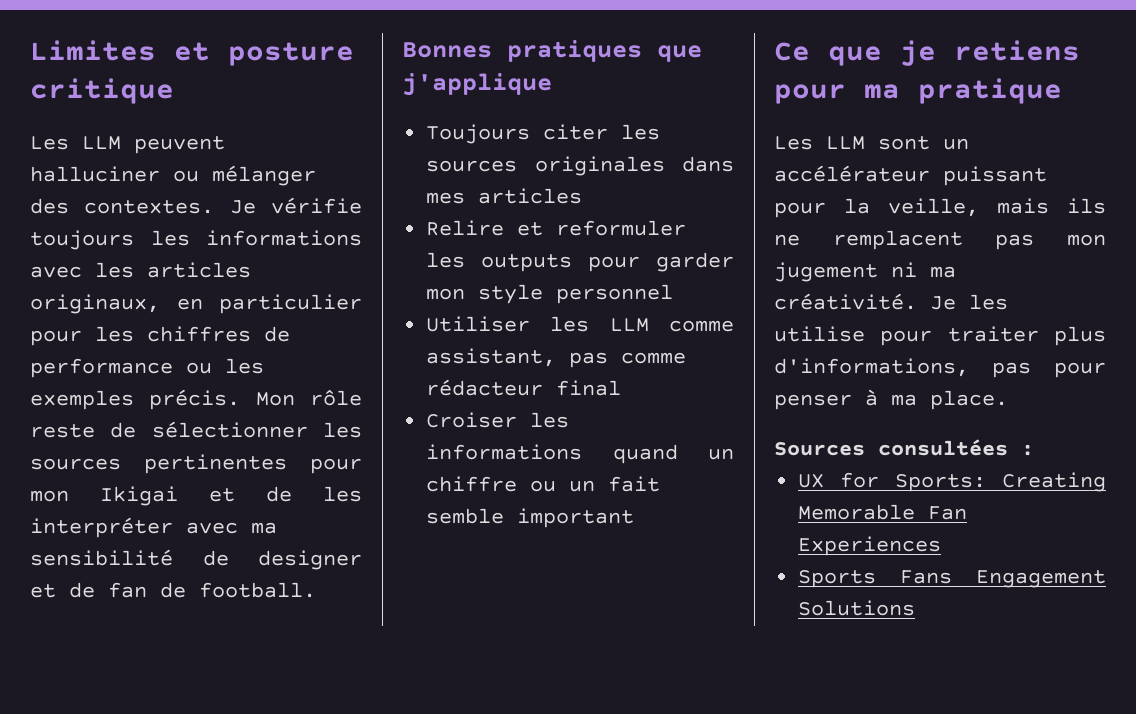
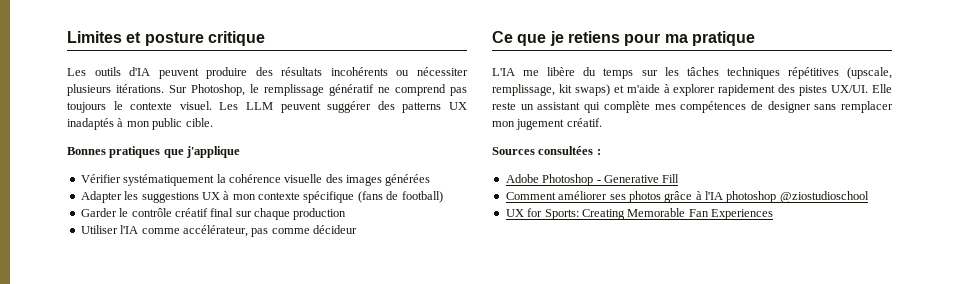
- Les LLM peuvent halluciner ou mélanger des contextes. Je vérifie toujours les informations avec les articles originaux, en particulier pour les chiffres de performance ou les exemples précis. Mon rôle reste de sélectionner les sources pertinentes pour mon Ikigai et de les interpréter avec ma sensibilité de designer et de fan de football.
+ Les outils d'IA peuvent produire des résultats incohérents ou nécessiter plusieurs itérations. Sur Photoshop, le remplissage génératif ne comprend pas toujours le contexte visuel. Les LLM peuvent suggérer des patterns UX inadaptés à mon public cible.
  Bonnes pratiques que j'applique
- Toujours citer les sources originales dans mes articles
- Relire et reformuler les outputs pour garder mon style personnel
- Utiliser les LLM comme assistant, pas comme rédacteur final
- Croiser les informations quand un chiffre ou un fait semble important
+ Vérifier systématiquement la cohérence visuelle des images générées
+ Adapter les suggestions UX à mon contexte spécifique (fans de football)
+ Garder le contrôle créatif final sur chaque production
+ Utiliser l'IA comme accélérateur, pas comme décideur
- Les LLM sont un accélérateur puissant pour la veille, mais ils ne remplacent pas mon jugement ni ma créativité. Je les utilise pour traiter plus d'informations, pas pour penser à ma place.
+ L'IA me libère du temps sur les tâches techniques répétitives (upscale, remplissage, kit swaps) et m'aide à explorer rapidement des pistes UX/UI. Elle reste un assistant qui complète mes compétences de designer sans remplacer mon jugement créatif.
  Sources consultées :
+ Adobe Photoshop - Generative Fill
+ Comment améliorer ses photos grâce à l'IA photoshop @ziostudioschool
- Sports Fans Engagement Solutions

